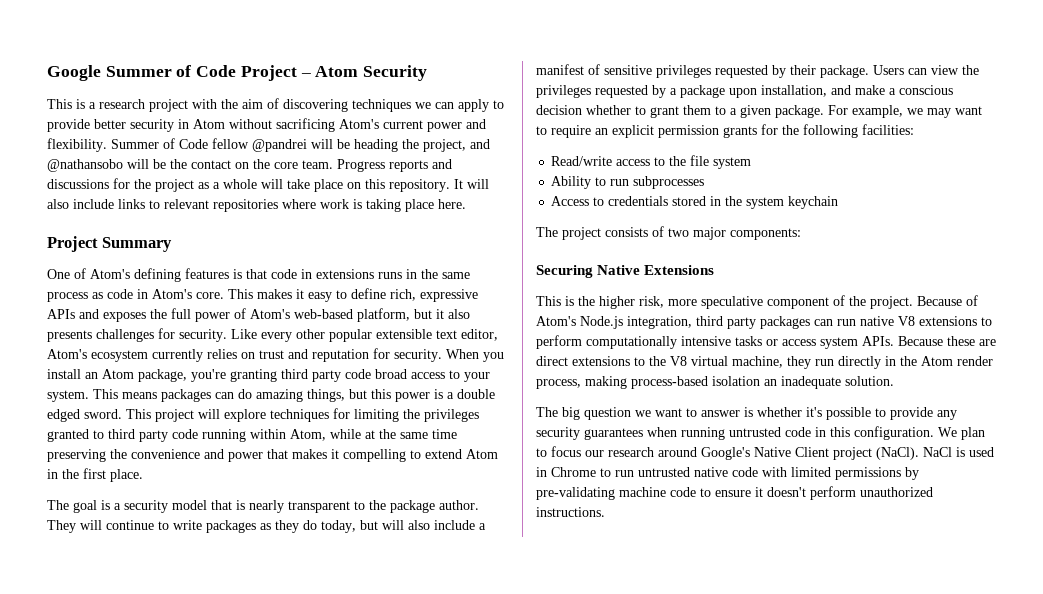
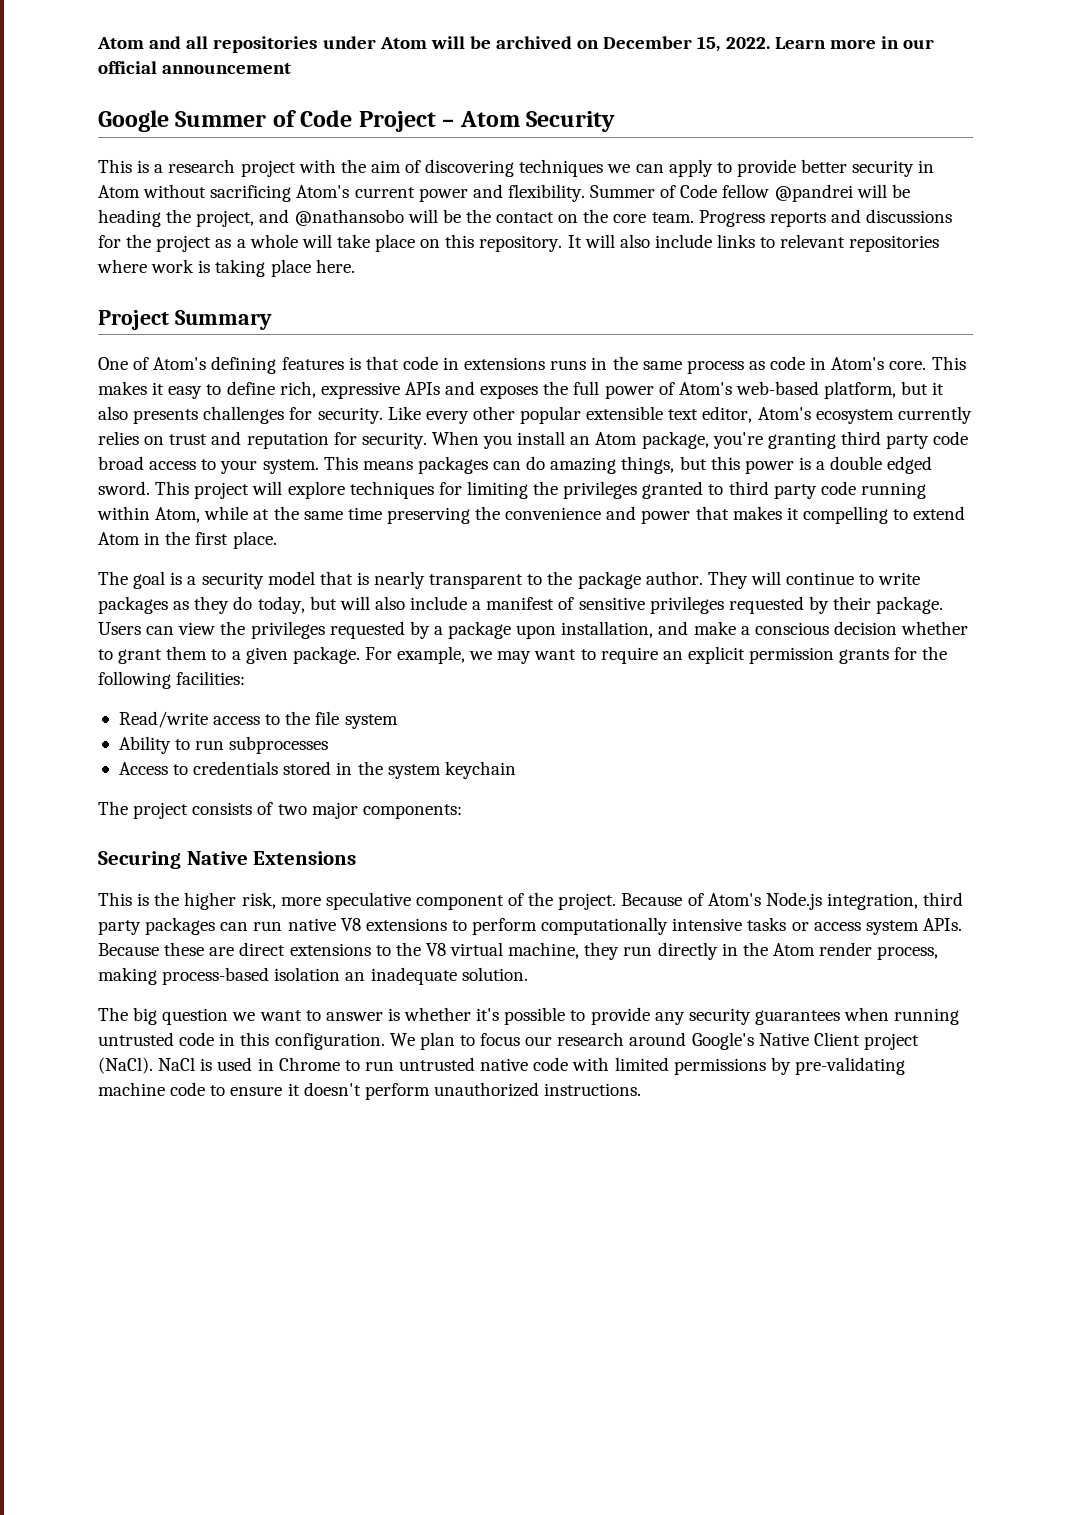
+ Atom and all repositories under Atom will be archived on December 15, 2022. Learn more in our official announcement

